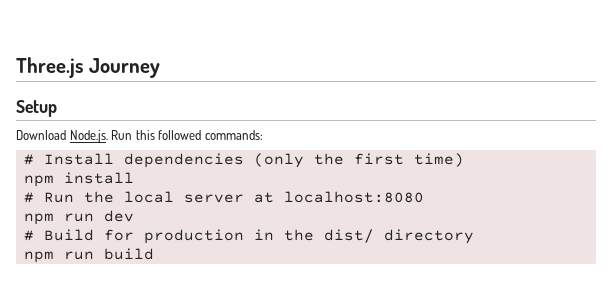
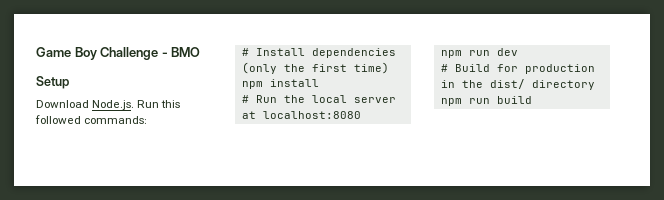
- Three.js Journey
+ Game Boy Challenge - BMO

